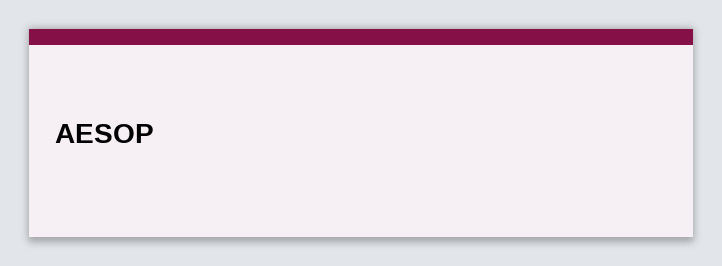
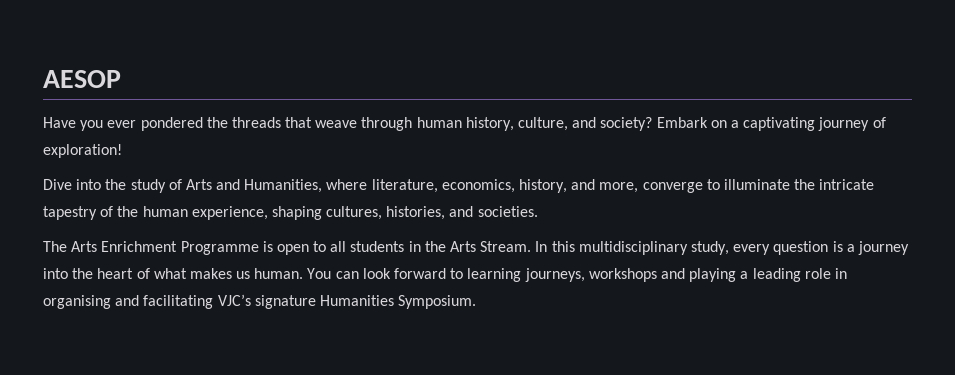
+ Have you ever pondered the threads that weave through human history, culture, and society? Embark on a captivating journey of exploration!
+ Dive into the study of Arts and Humanities, where literature, economics, history, and more, converge to illuminate the intricate tapestry of the human experience, shaping cultures, histories, and societies.
+ The Arts Enrichment Programme is open to all students in the Arts Stream. In this multidisciplinary study, every question is a journey into the heart of what makes us human. You can look forward to learning journeys, workshops and playing a leading role in organising and facilitating VJC’s signature Humanities Symposium.

